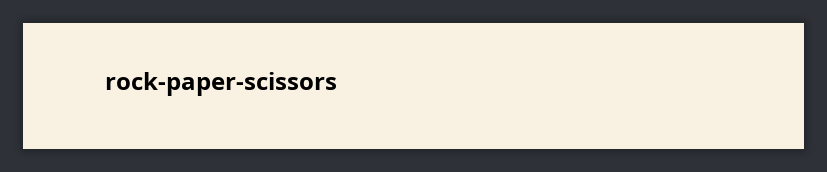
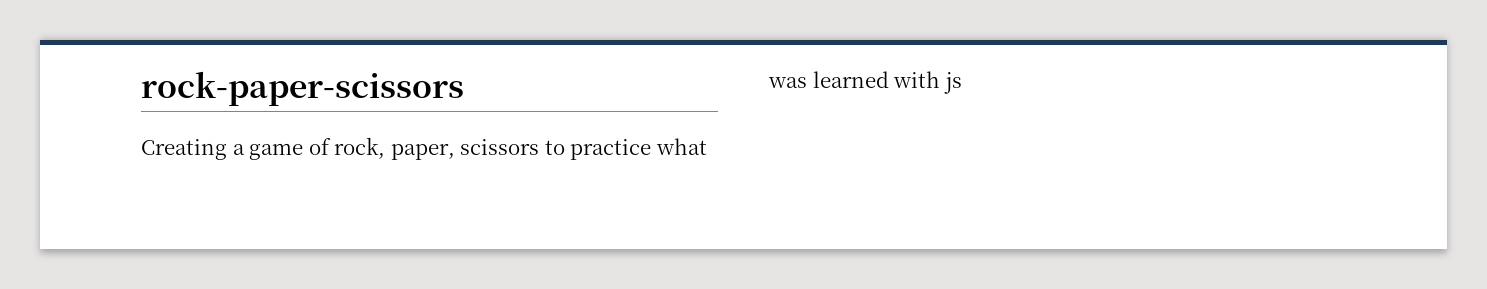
+ Creating a game of rock, paper, scissors to practice what was learned with js

